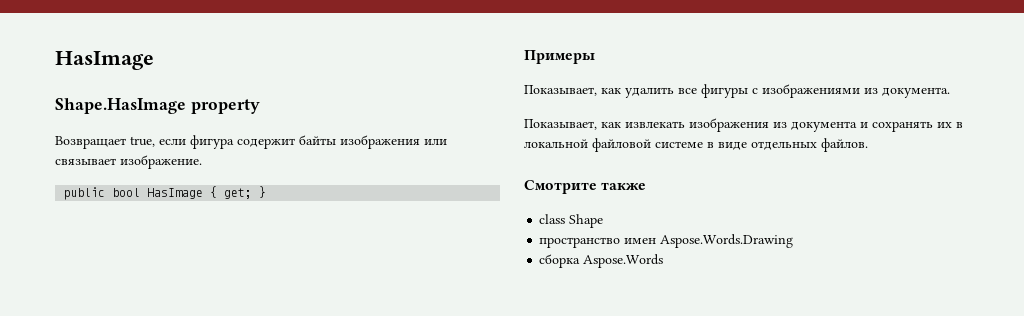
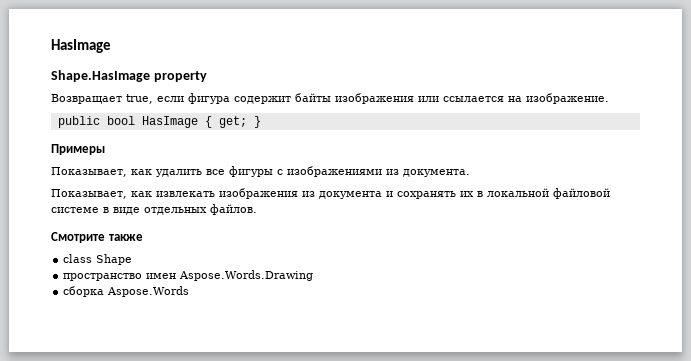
- Возвращает true, если фигура содержит байты изображения или связывает изображение.
+ Возвращает true, если фигура содержит байты изображения или ссылается на изображение.

